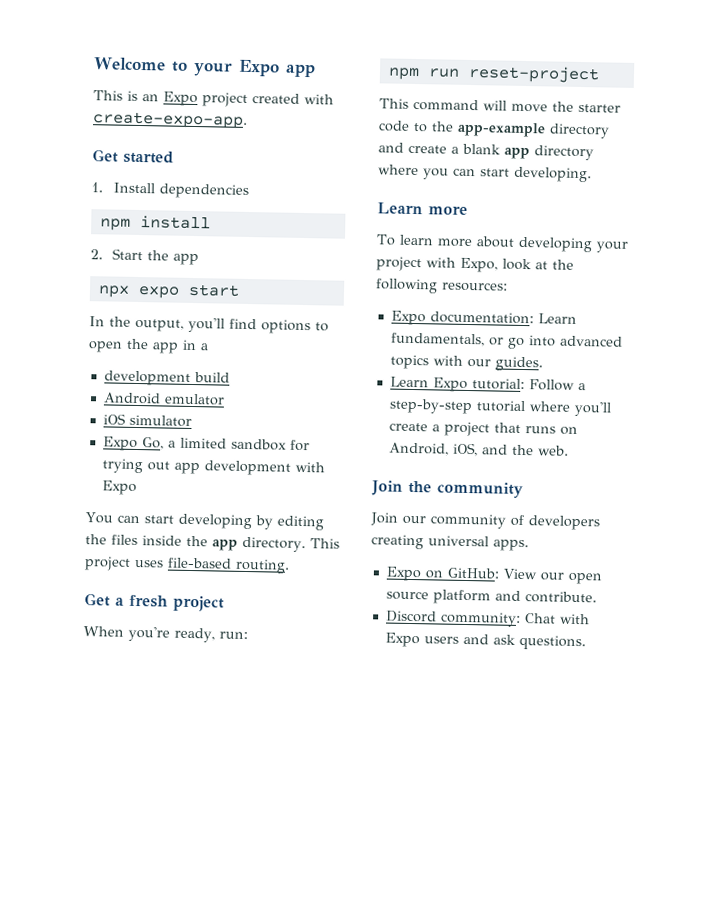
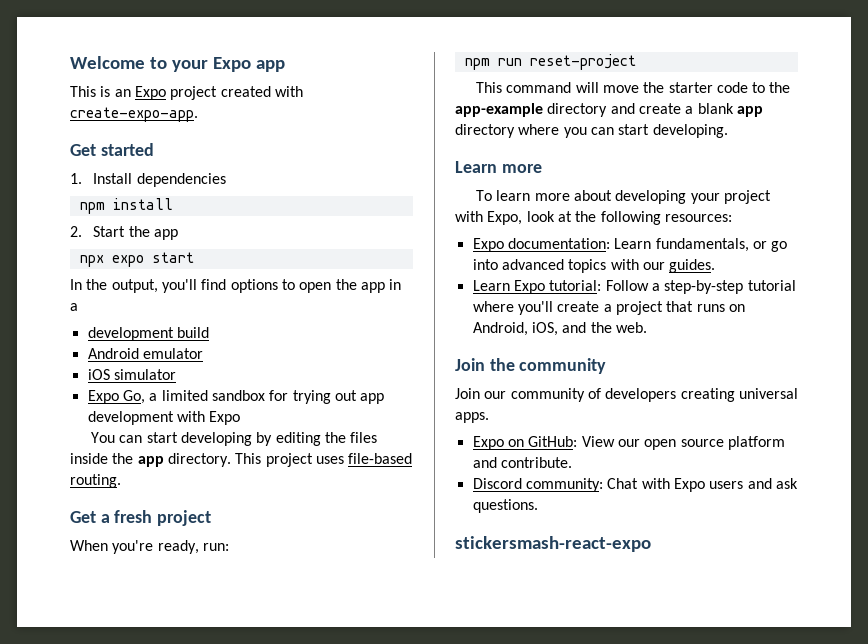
+ stickersmash-react-expo

